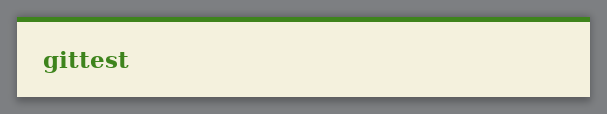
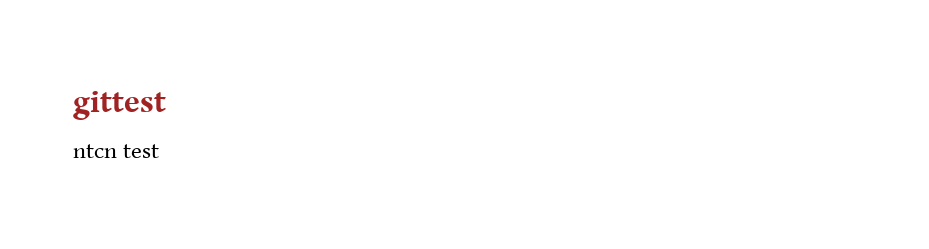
+ ntcn test

